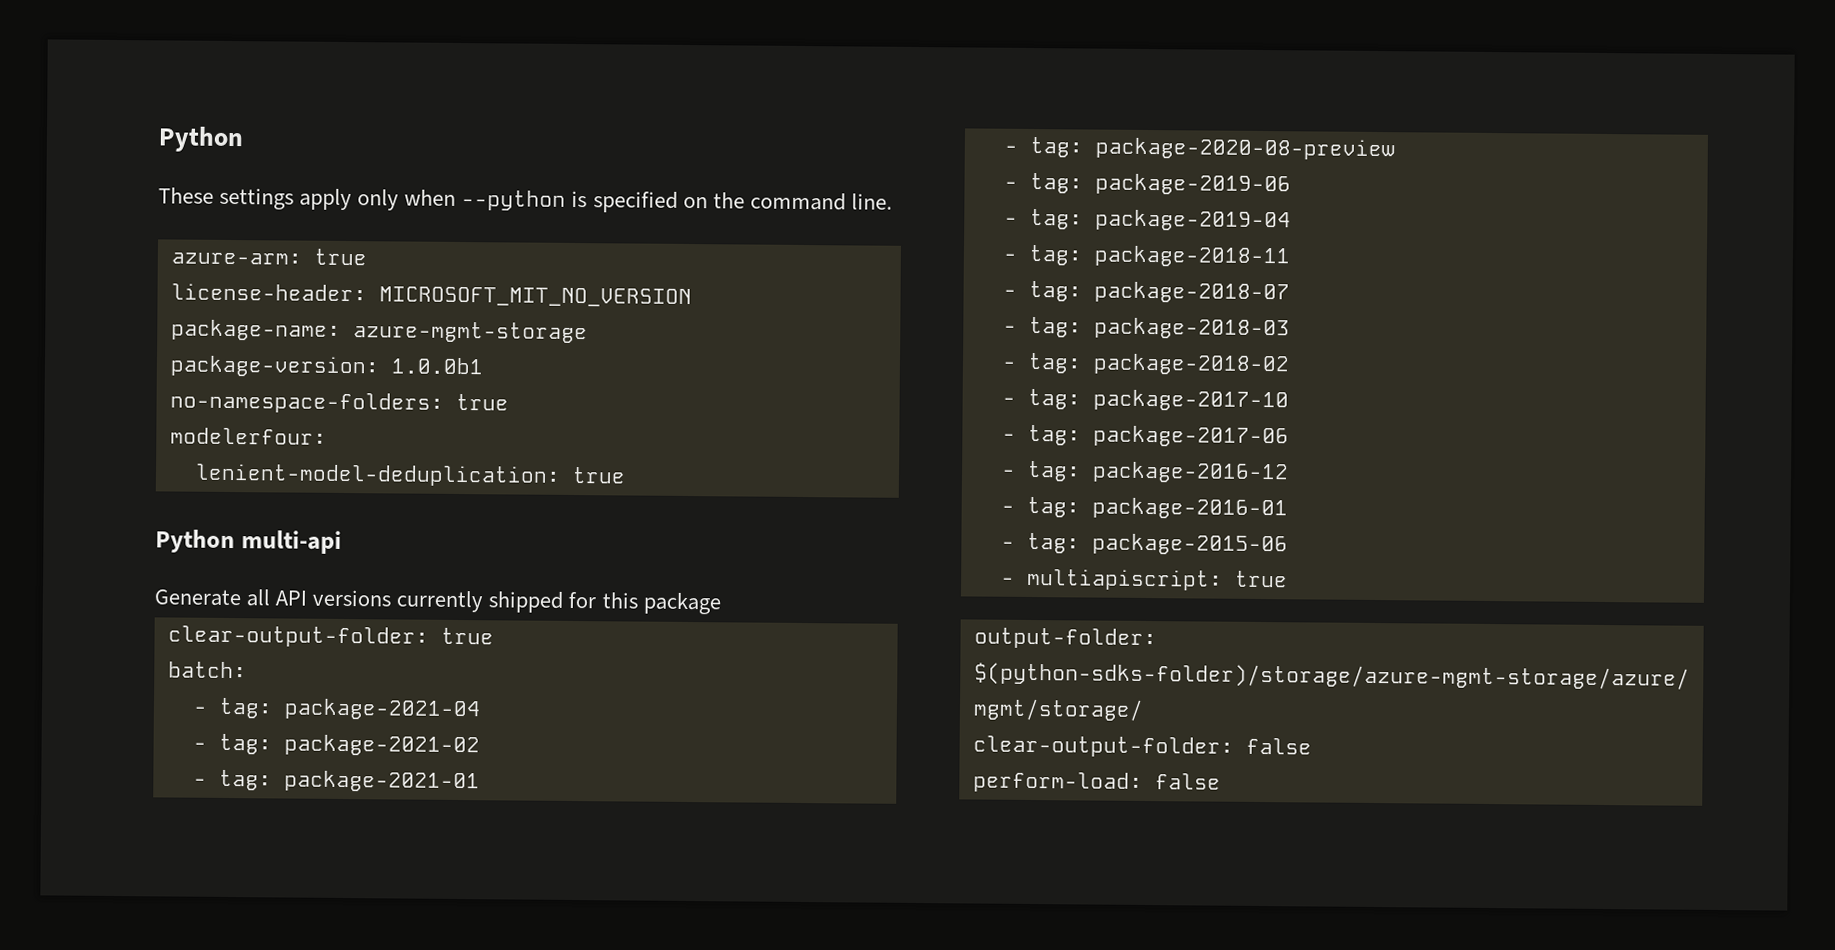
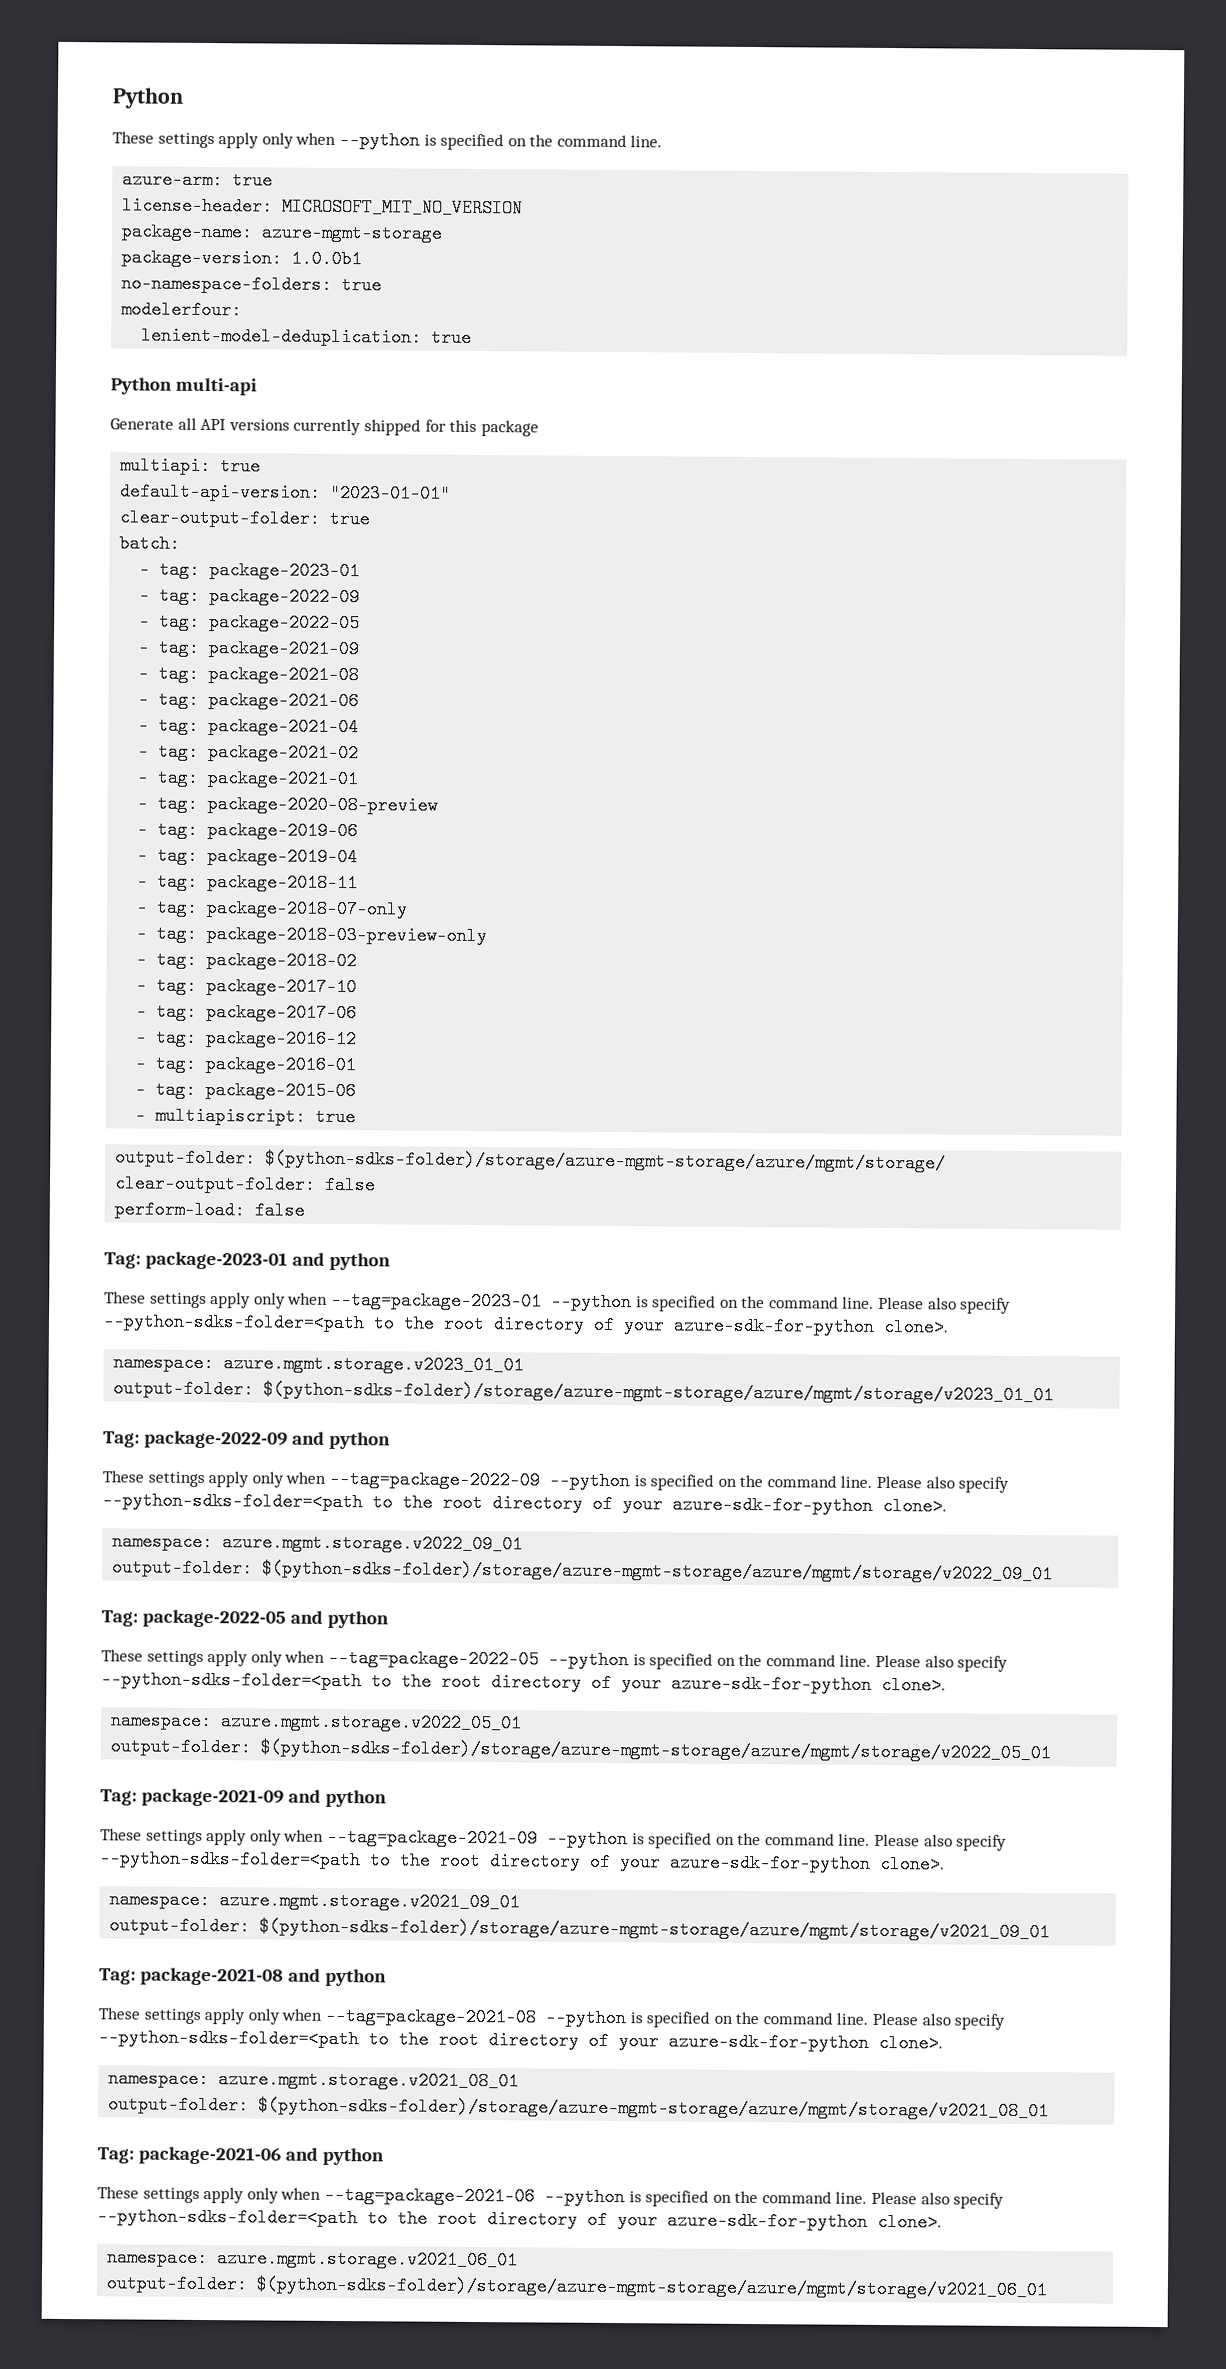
+ multiapi: true
+ default-api-version: "2023-01-01"
+ - tag: package-2023-01
+ - tag: package-2022-09
+ - tag: package-2022-05
+ - tag: package-2021-09
+ - tag: package-2021-08
+ - tag: package-2021-06
- - tag: package-2018-07
- - tag: package-2018-03
+ - tag: package-2018-07-only
+ - tag: package-2018-03-preview-only
+ Tag: package-2023-01 and python
+ These settings apply only when --tag=package-2023-01 --python is specified on the command line. Please also specify --python-sdks-folder=<path to the root directory of your azure-sdk-for-python clone>.
+ namespace: azure.mgmt.storage.v2023_01_01
+ output-folder: $(python-sdks-folder)/storage/azure-mgmt-storage/azure/mgmt/storage/v2023_01_01
+ Tag: package-2022-09 and python
+ These settings apply only when --tag=package-2022-09 --python is specified on the command line. Please also specify --python-sdks-folder=<path to the root directory of your azure-sdk-for-python clone>.
+ namespace: azure.mgmt.storage.v2022_09_01
+ output-folder: $(python-sdks-folder)/storage/azure-mgmt-storage/azure/mgmt/storage/v2022_09_01
+ Tag: package-2022-05 and python
+ These settings apply only when --tag=package-2022-05 --python is specified on the command line. Please also specify --python-sdks-folder=<path to the root directory of your azure-sdk-for-python clone>.
+ namespace: azure.mgmt.storage.v2022_05_01
+ output-folder: $(python-sdks-folder)/storage/azure-mgmt-storage/azure/mgmt/storage/v2022_05_01
+ Tag: package-2021-09 and python
+ These settings apply only when --tag=package-2021-09 --python is specified on the command line. Please also specify --python-sdks-folder=<path to the root directory of your azure-sdk-for-python clone>.
+ namespace: azure.mgmt.storage.v2021_09_01
+ output-folder: $(python-sdks-folder)/storage/azure-mgmt-storage/azure/mgmt/storage/v2021_09_01
+ Tag: package-2021-08 and python
+ These settings apply only when --tag=package-2021-08 --python is specified on the command line. Please also specify --python-sdks-folder=<path to the root directory of your azure-sdk-for-python clone>.
+ namespace: azure.mgmt.storage.v2021_08_01
+ output-folder: $(python-sdks-folder)/storage/azure-mgmt-storage/azure/mgmt/storage/v2021_08_01
+ Tag: package-2021-06 and python
+ These settings apply only when --tag=package-2021-06 --python is specified on the command line. Please also specify --python-sdks-folder=<path to the root directory of your azure-sdk-for-python clone>.
+ namespace: azure.mgmt.storage.v2021_06_01
+ output-folder: $(python-sdks-folder)/storage/azure-mgmt-storage/azure/mgmt/storage/v2021_06_01

